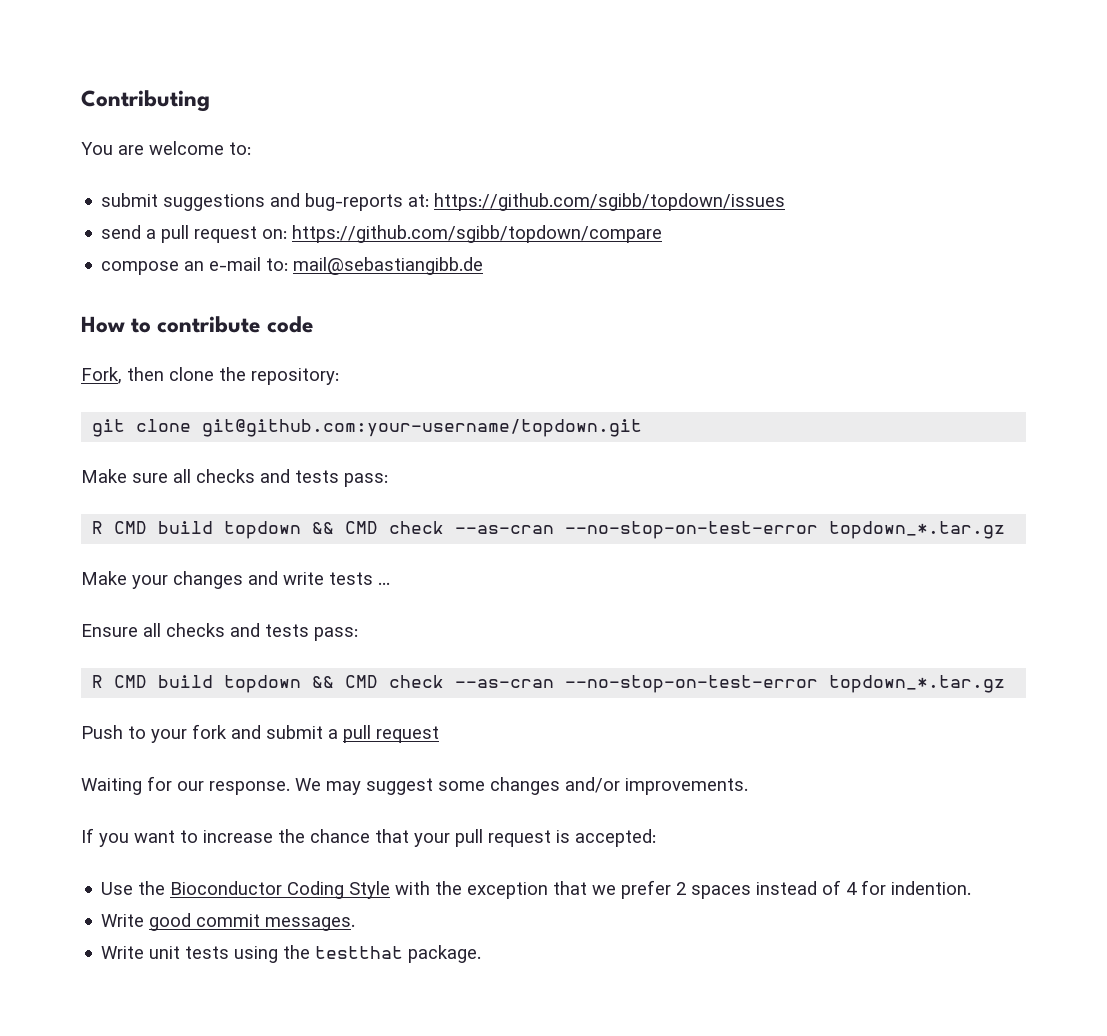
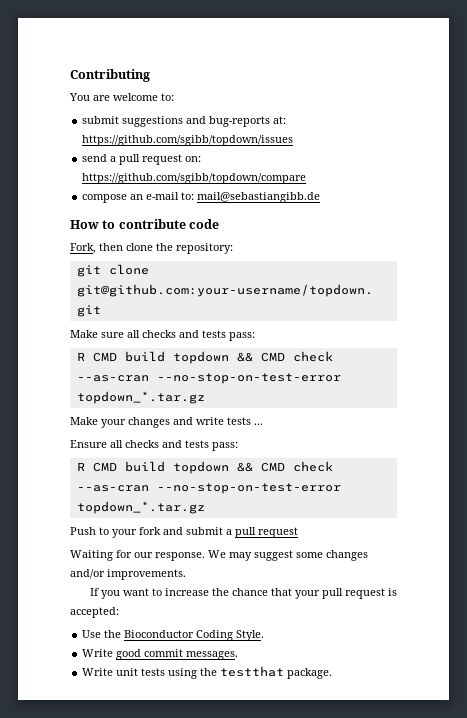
- Use the Bioconductor Coding Style with the exception that we prefer 2 spaces instead of 4 for indention.
+ Use the Bioconductor Coding Style.

